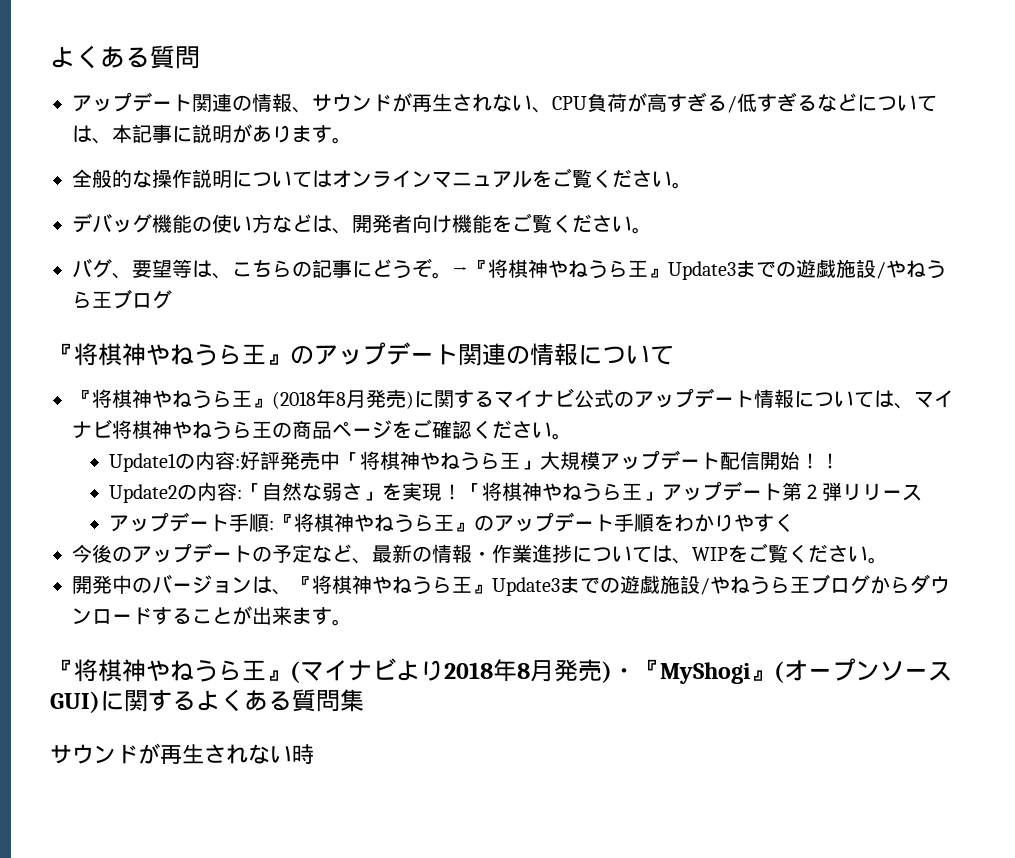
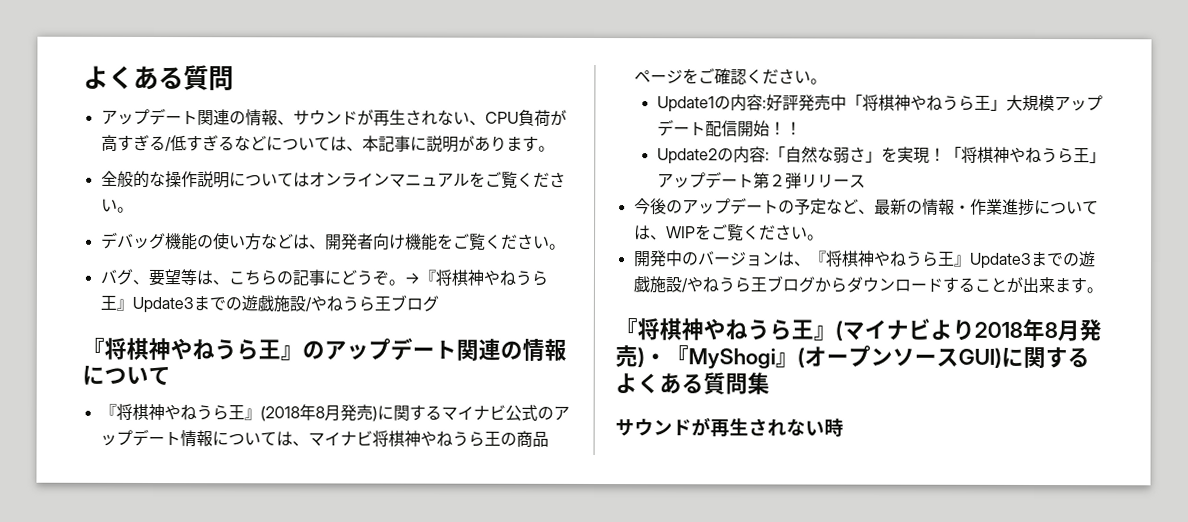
- アップデート手順:『将棋神やねうら王』のアップデート手順をわかりやすく

